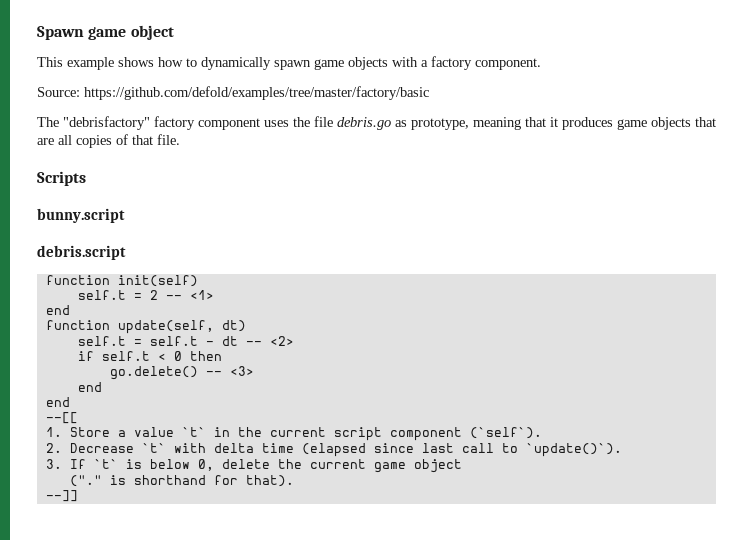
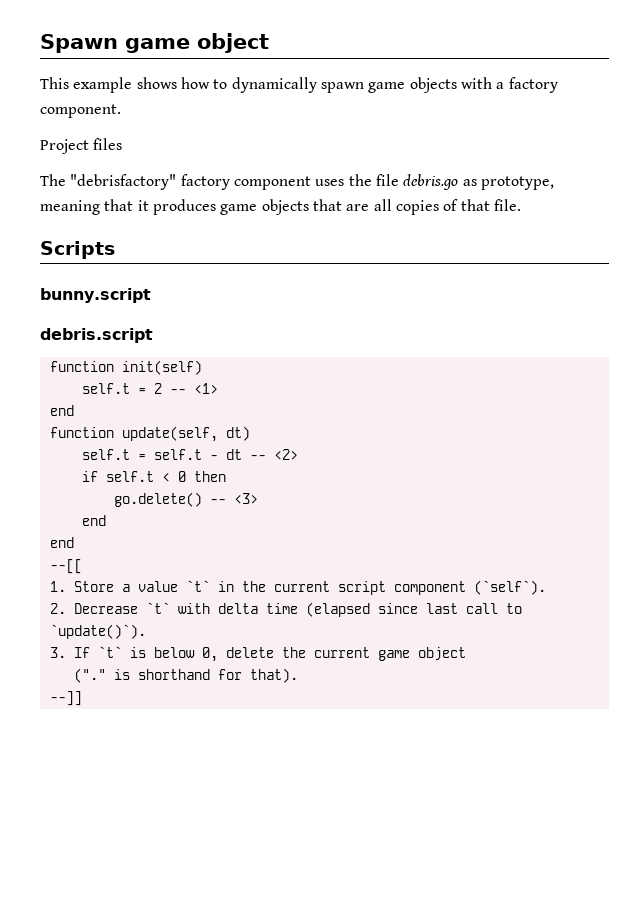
- Source: https://github.com/defold/examples/tree/master/factory/basic
+ Project files

